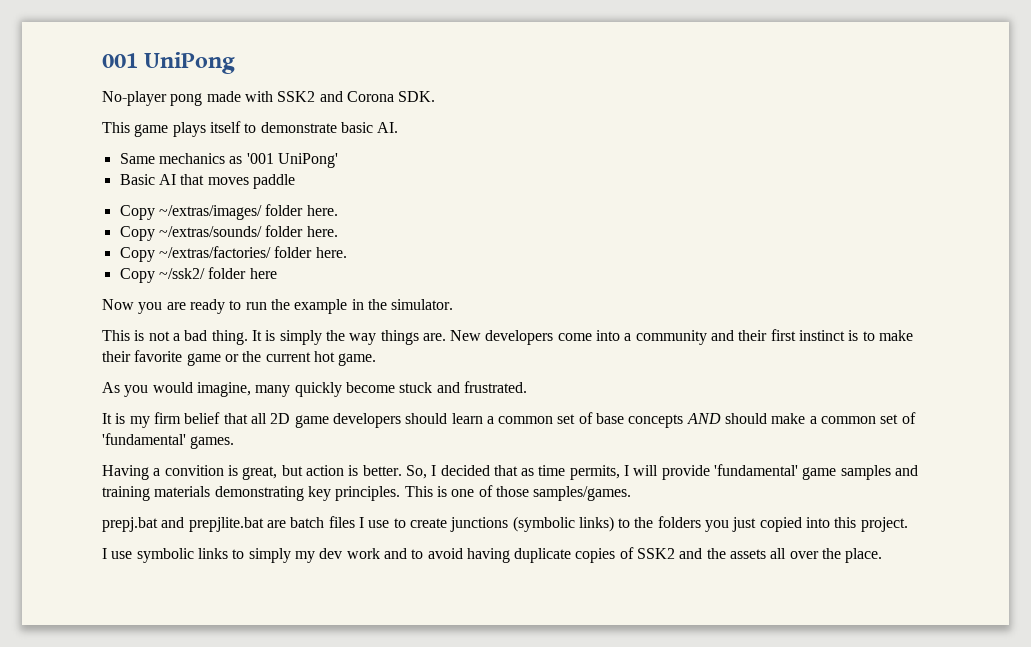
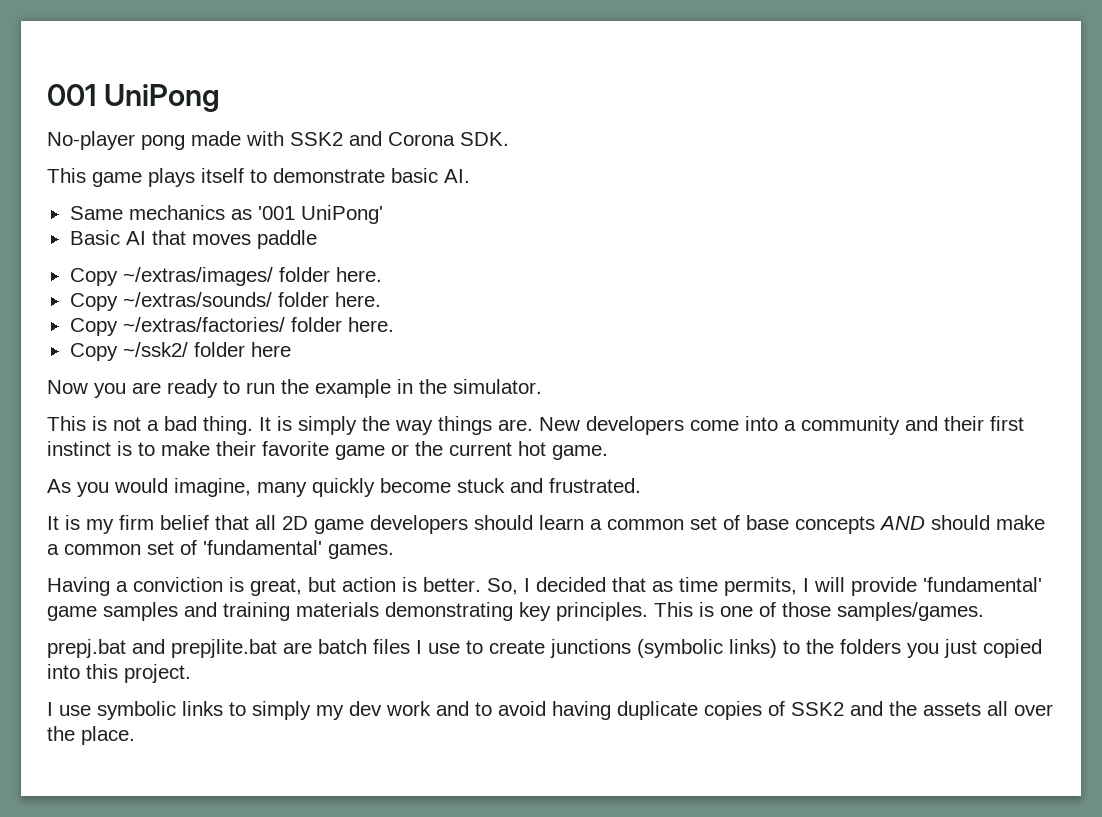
- Having a convition is great, but action is better.
+ Having a conviction is great, but action is better.

